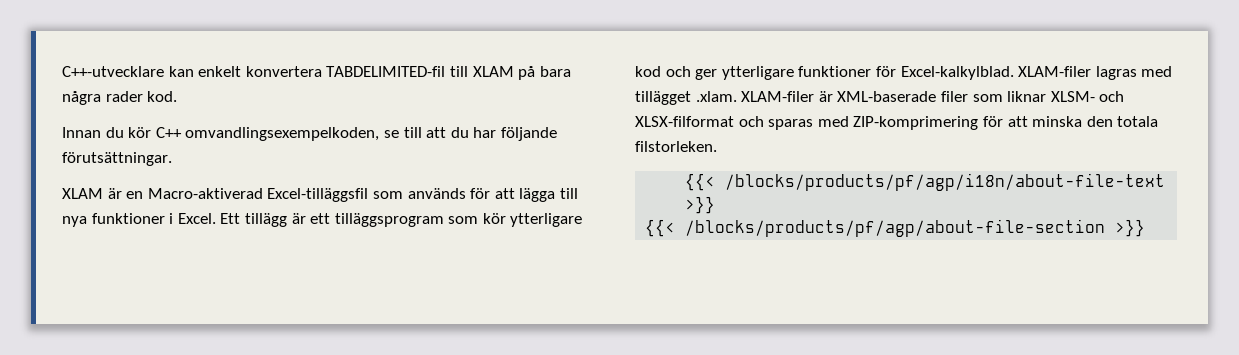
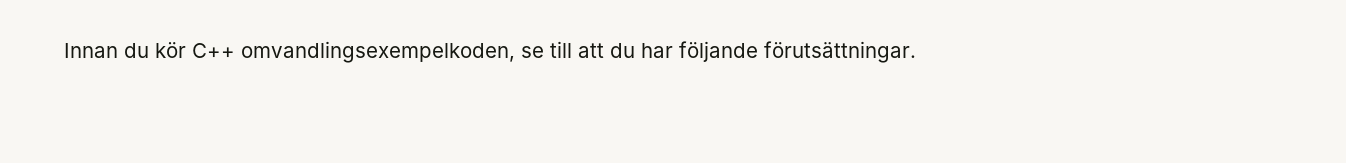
- C++-utvecklare kan enkelt konvertera TABDELIMITED-fil till XLAM på bara några rader kod.
- XLAM är en Macro-aktiverad Excel-tilläggsfil som används för att lägga till nya funktioner i Excel. Ett tillägg är ett tilläggsprogram som kör ytterligare kod och ger ytterligare funktioner för Excel-kalkylblad. XLAM-filer lagras med tillägget .xlam. XLAM-filer är XML-baserade filer som liknar XLSM- och XLSX-filformat och sparas med ZIP-komprimering för att minska den totala filstorleken.
- {{< /blocks/products/pf/agp/i18n/about-file-text >}}
- {{< /blocks/products/pf/agp/about-file-section >}}

